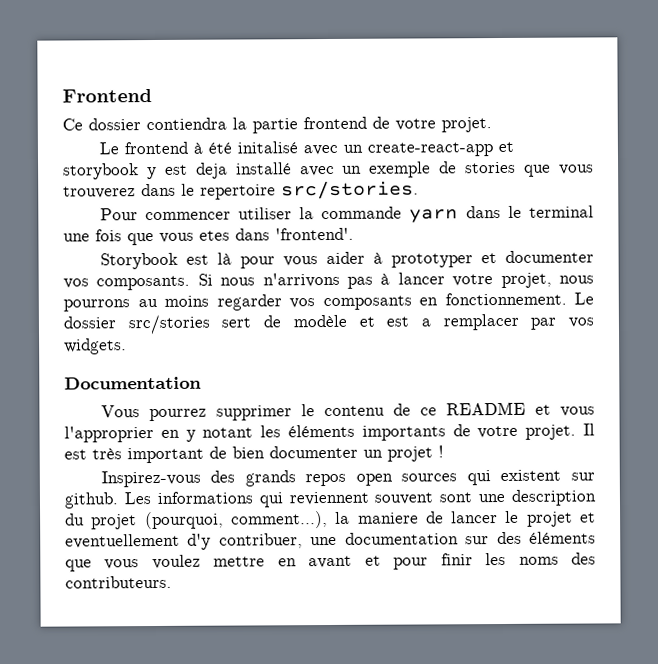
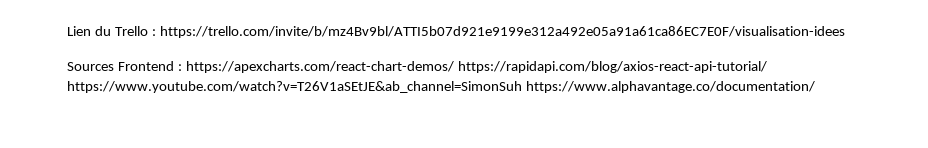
- Frontend
- Ce dossier contiendra la partie frontend de votre projet.
- Le frontend à été initalisé avec un create-react-app et storybook y est deja installé avec un exemple de stories que vous trouverez dans le repertoire src/stories.
- Pour commencer utiliser la commande yarn dans le terminal une fois que vous etes dans 'frontend'.
- Storybook est là pour vous aider à prototyper et documenter vos composants. Si nous n'arrivons pas à lancer votre projet, nous pourrons au moins regarder vos composants en fonctionnement. Le dossier src/stories sert de modèle et est a remplacer par vos widgets.
- Documentation
- Vous pourrez supprimer le contenu de ce README et vous l'approprier en y notant les éléments importants de votre projet. Il est très important de bien documenter un projet !
- Inspirez-vous des grands repos open sources qui existent sur github. Les informations qui reviennent souvent sont une description du projet (pourquoi, comment...), la maniere de lancer le projet et eventuellement d'y contribuer, une documentation sur des éléments que vous voulez mettre en avant et pour finir les noms des contributeurs.
+ Lien du Trello : https://trello.com/invite/b/mz4Bv9bl/ATTI5b07d921e9199e312a492e05a91a61ca86EC7E0F/visualisation-idees
+ Sources Frontend : https://apexcharts.com/react-chart-demos/ https://rapidapi.com/blog/axios-react-api-tutorial/ https://www.youtube.com/watch?v=T26V1aSEtJE&ab_channel=SimonSuh https://www.alphavantage.co/documentation/

